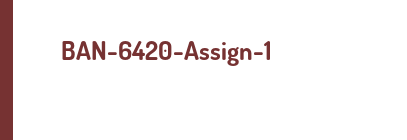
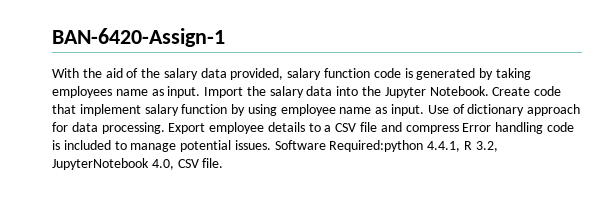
+ With the aid of the salary data provided, salary function code is generated by taking employees name as input. Import the salary data into the Jupyter Notebook. Create code that implement salary function by using employee name as input. Use of dictionary approach for data processing. Export employee details to a CSV file and compress Error handling code is included to manage potential issues. Software Required:python 4.4.1, R 3.2, JupyterNotebook 4.0, CSV file.

